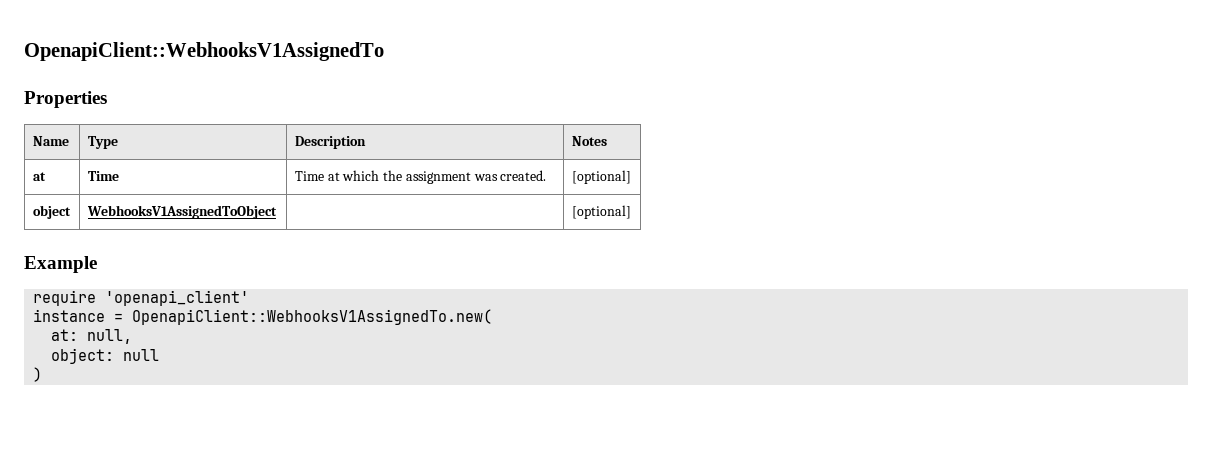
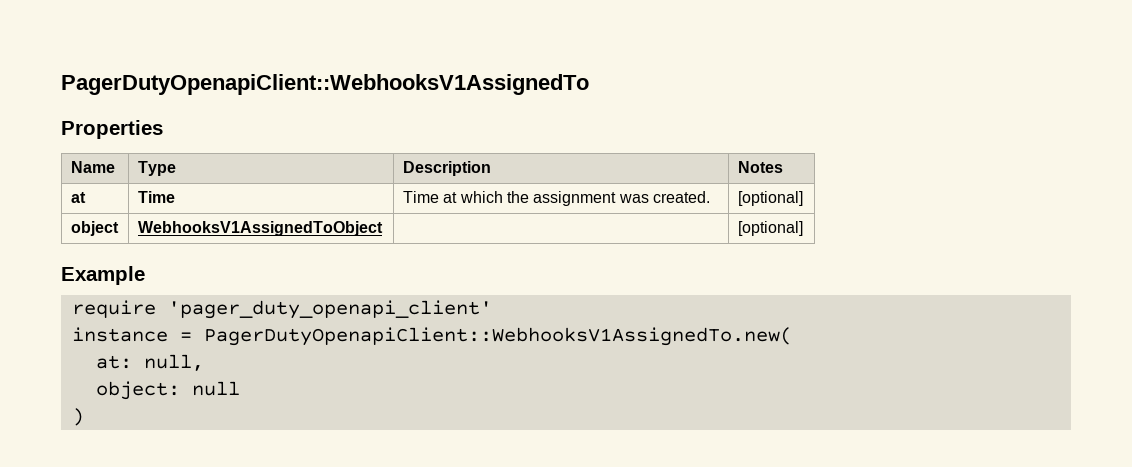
- OpenapiClient::WebhooksV1AssignedTo
+ PagerDutyOpenapiClient::WebhooksV1AssignedTo
- require 'openapi_client'
+ require 'pager_duty_openapi_client'
- instance = OpenapiClient::WebhooksV1AssignedTo.new(
+ instance = PagerDutyOpenapiClient::WebhooksV1AssignedTo.new(

